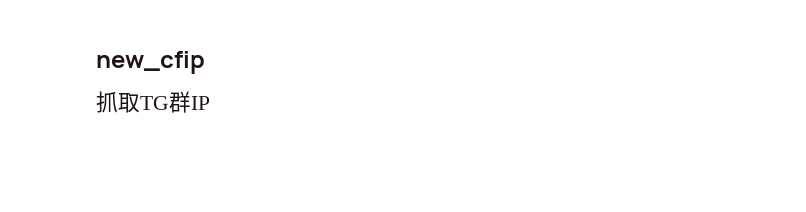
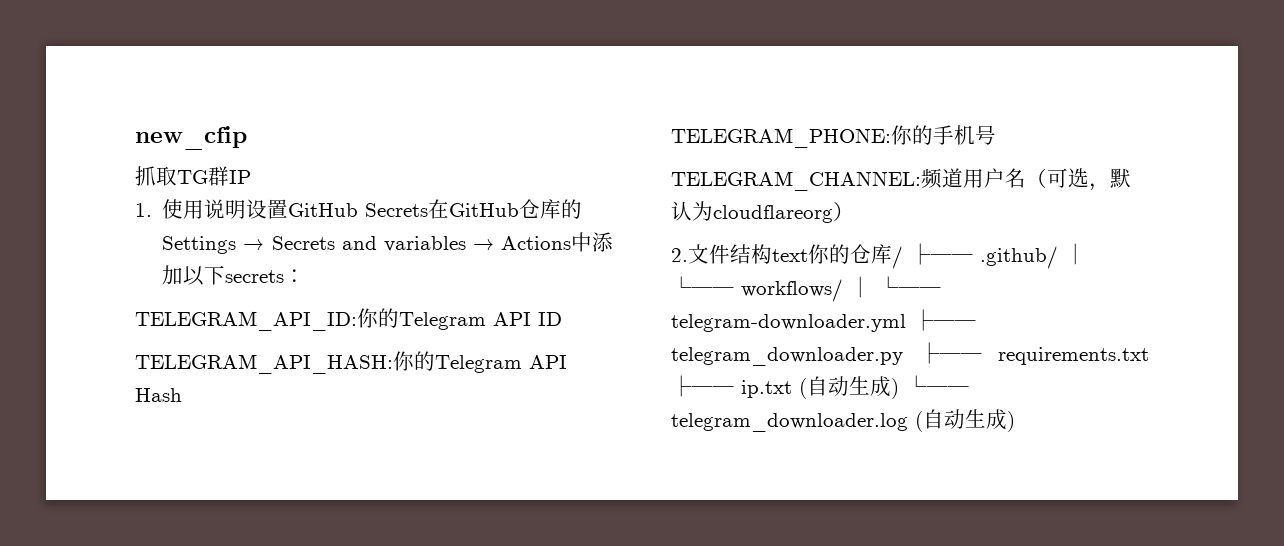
+ 1.使用说明设置GitHub Secrets在GitHub仓库的Settings → Secrets and variables → Actions中添加以下secrets：
+ TELEGRAM_API_ID:你的Telegram API ID
+ TELEGRAM_API_HASH:你的Telegram API Hash
+ TELEGRAM_PHONE:你的手机号
+ TELEGRAM_CHANNEL:频道用户名（可选，默认为cloudflareorg）
+ 2.文件结构text你的仓库/ ├── .github/ │ └── workflows/ │ └── telegram-downloader.yml ├── telegram_downloader.py ├── requirements.txt ├── ip.txt (自动生成) └── telegram_downloader.log (自动生成)

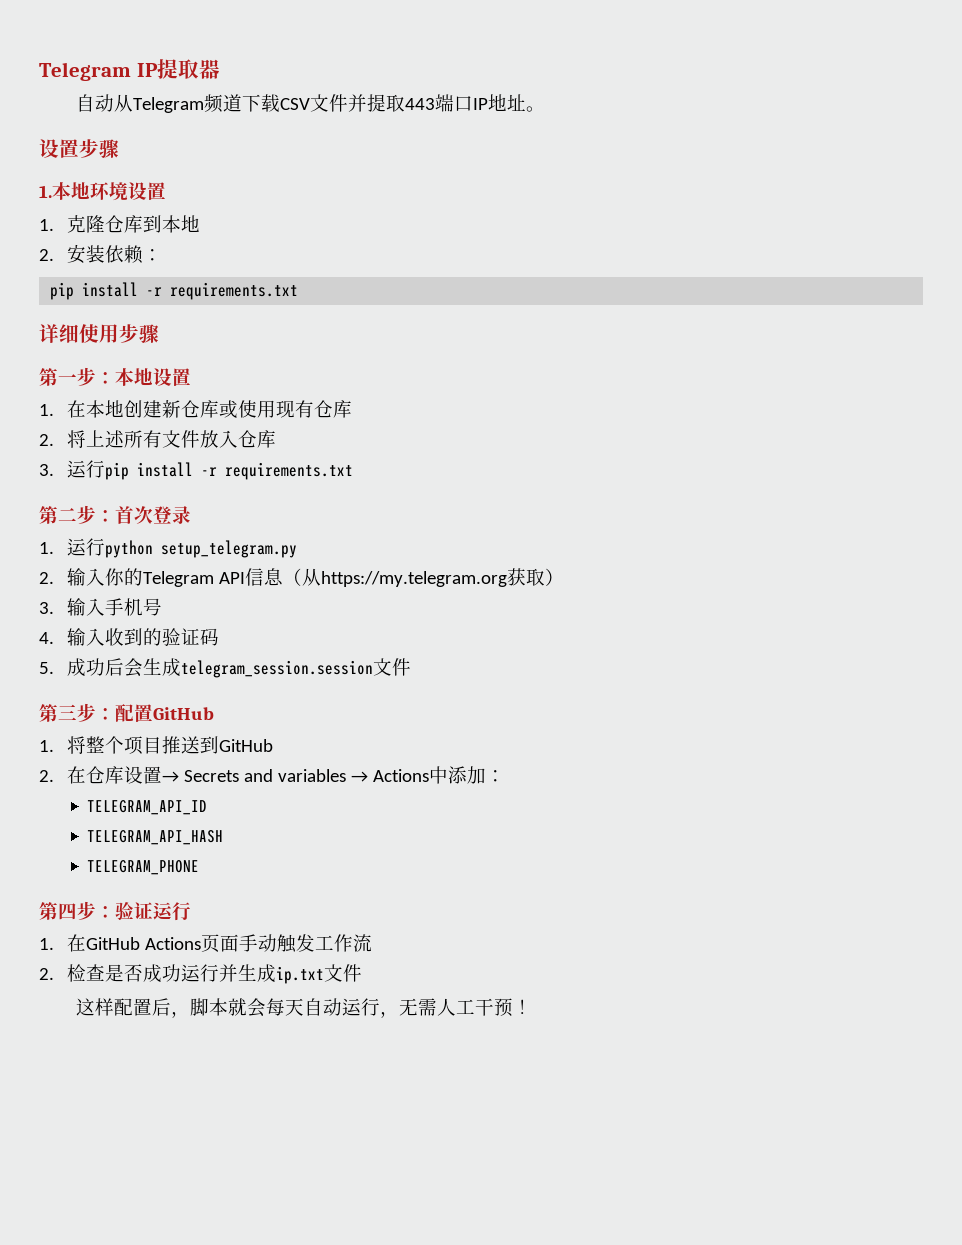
- new_cfip
- 抓取TG群IP
- 1.使用说明设置GitHub Secrets在GitHub仓库的Settings → Secrets and variables → Actions中添加以下secrets：
- TELEGRAM_API_ID:你的Telegram API ID
- TELEGRAM_API_HASH:你的Telegram API Hash
- TELEGRAM_PHONE:你的手机号
- TELEGRAM_CHANNEL:频道用户名（可选，默认为cloudflareorg）
- 2.文件结构text你的仓库/ ├── .github/ │ └── workflows/ │ └── telegram-downloader.yml ├── telegram_downloader.py ├── requirements.txt ├── ip.txt (自动生成) └── telegram_downloader.log (自动生成)
+ Telegram IP提取器
+ 自动从Telegram频道下载CSV文件并提取443端口IP地址。
+ 设置步骤
+ 1.本地环境设置
+ 1.克隆仓库到本地
+ 2.安装依赖：
+ pip install -r requirements.txt
+ 详细使用步骤
+ 第一步：本地设置
+ 1.在本地创建新仓库或使用现有仓库
+ 2.将上述所有文件放入仓库
+ 3.运行pip install -r requirements.txt
+ 第二步：首次登录
+ 1.运行python setup_telegram.py
+ 2.输入你的Telegram API信息（从https://my.telegram.org获取）
+ 3.输入手机号
+ 4.输入收到的验证码
+ 5.成功后会生成telegram_session.session文件
+ 第三步：配置GitHub
+ 1.将整个项目推送到GitHub
+ 2.在仓库设置→ Secrets and variables → Actions中添加：
+ TELEGRAM_API_ID
+ TELEGRAM_API_HASH
+ TELEGRAM_PHONE
+ 第四步：验证运行
+ 1.在GitHub Actions页面手动触发工作流
+ 2.检查是否成功运行并生成ip.txt文件
+ 这样配置后，脚本就会每天自动运行，无需人工干预！

